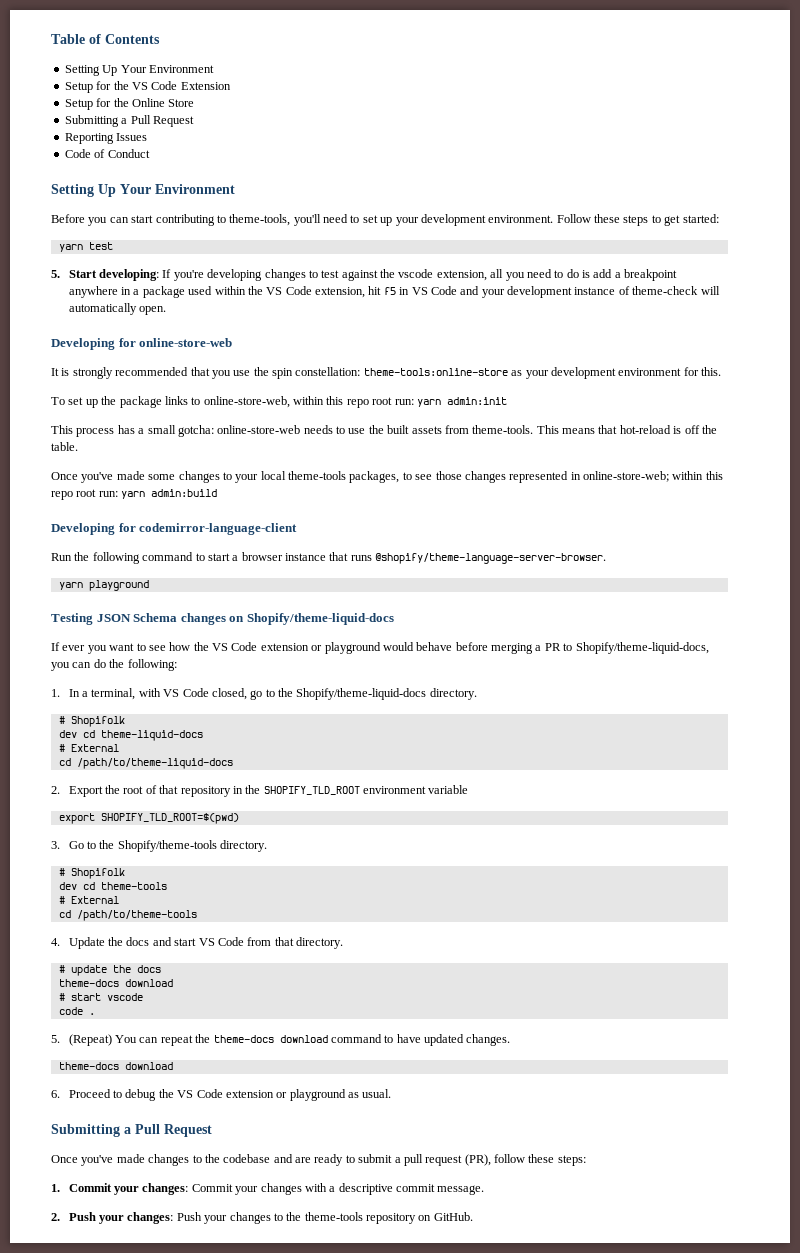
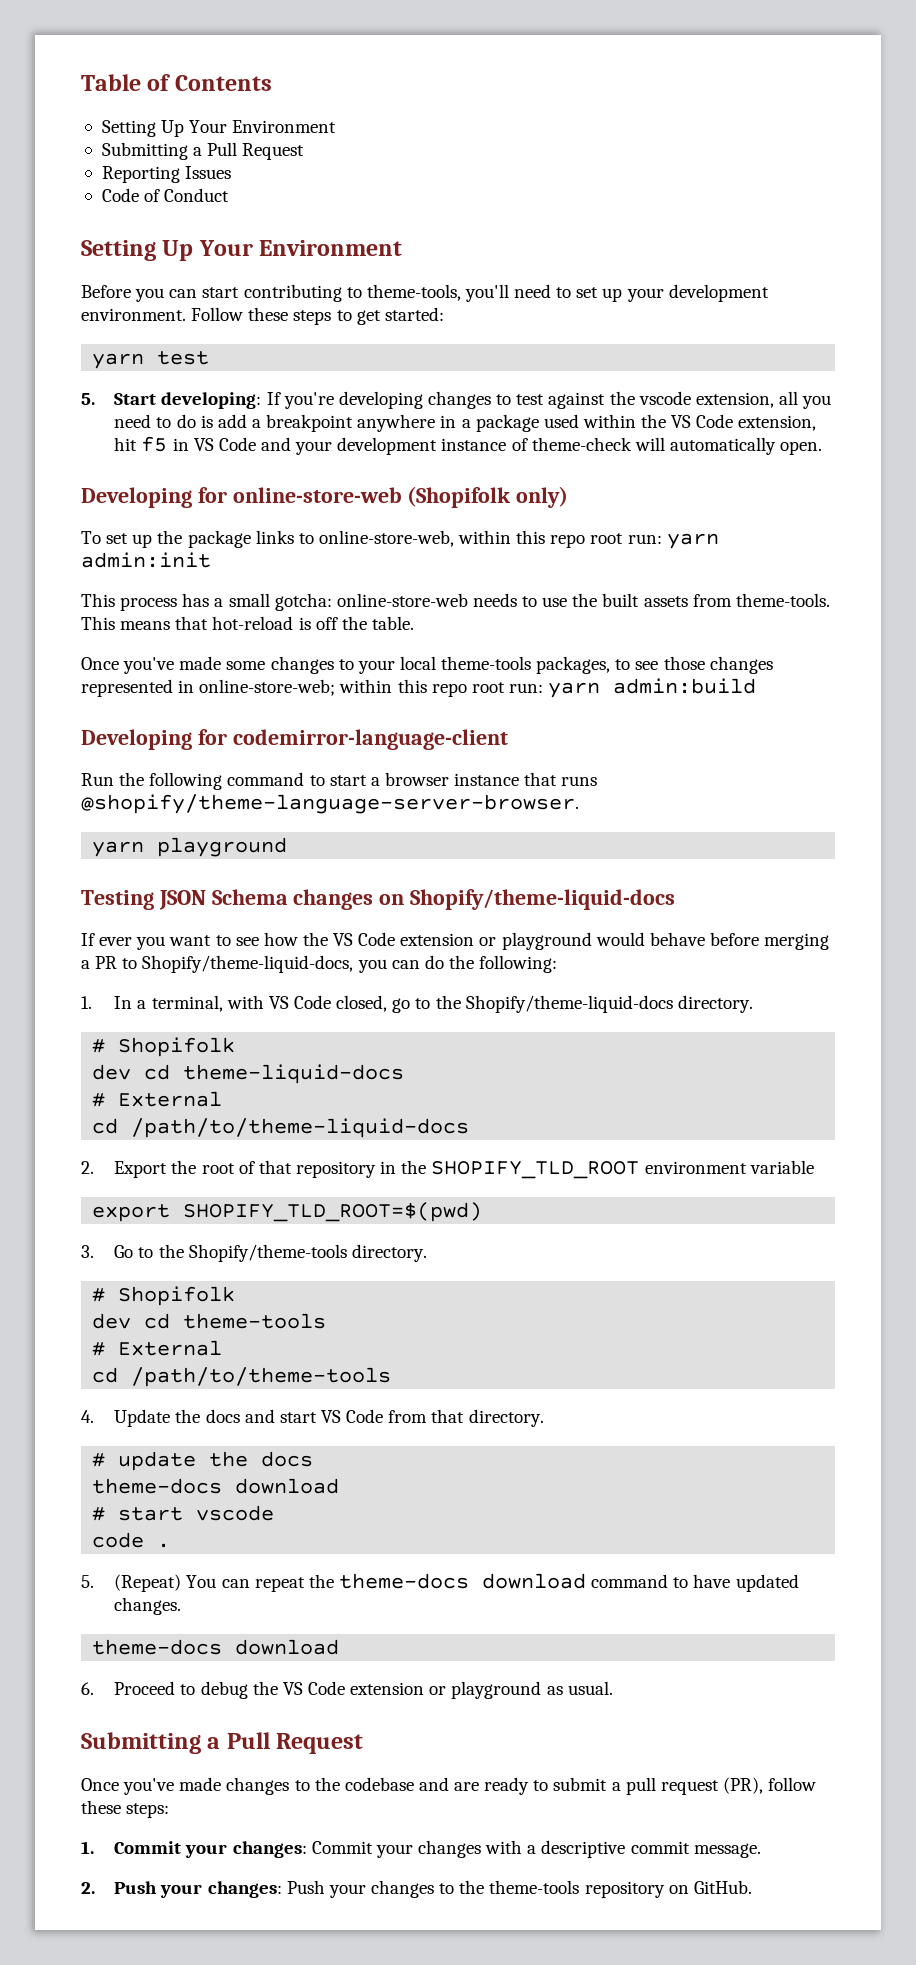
- Setup for the VS Code Extension
- Setup for the Online Store
- Developing for online-store-web
- It is strongly recommended that you use the spin constellation: theme-tools:online-store as your development environment for this.
+ Developing for online-store-web (Shopifolk only)

